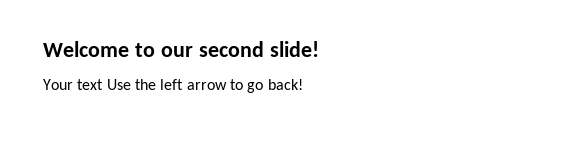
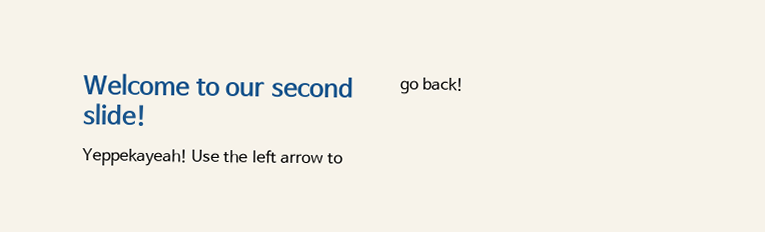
- Your text Use the left arrow to go back!
+ Yeppekayeah! Use the left arrow to go back!

